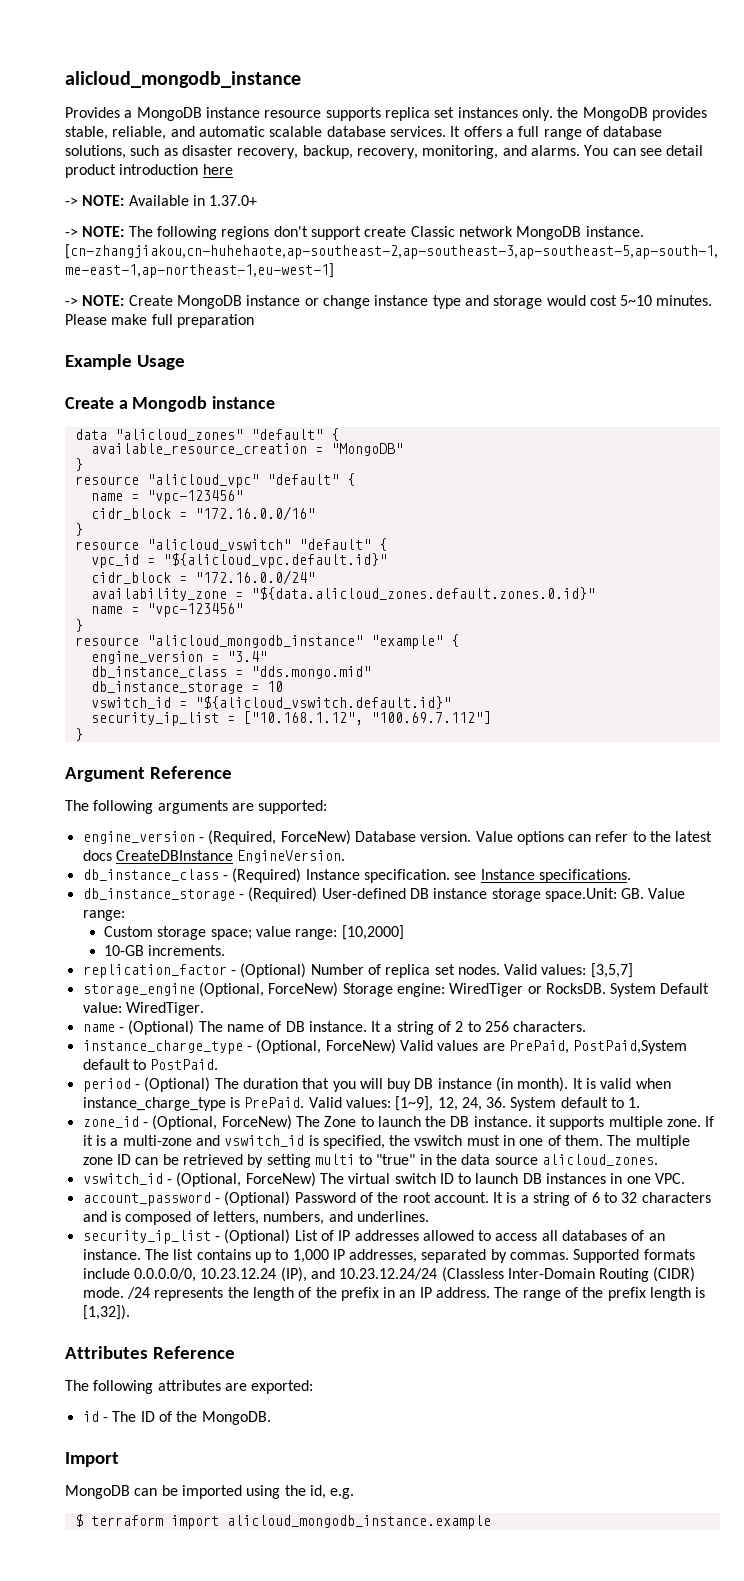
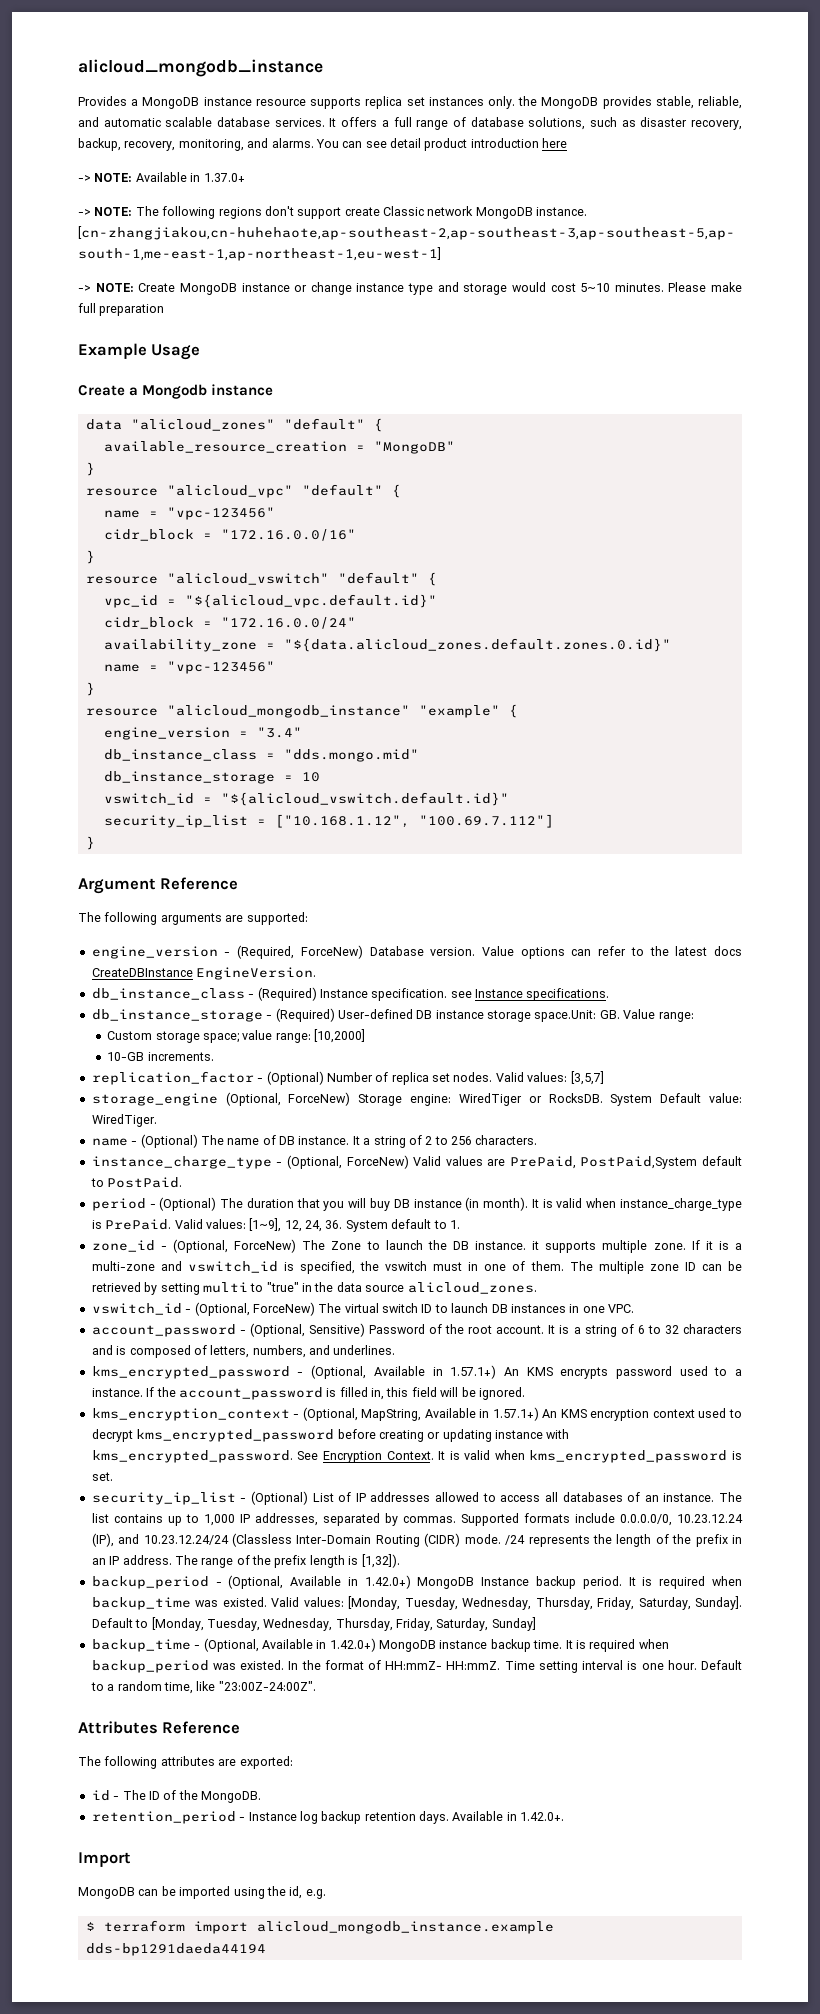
- account_password - (Optional) Password of the root account.
+ account_password - (Optional, Sensitive) Password of the root account.
+ kms_encrypted_password - (Optional, Available in 1.57.1+) An KMS encrypts password used to a instance. If the account_password is filled in, this field will be ignored.
+ kms_encryption_context - (Optional, MapString, Available in 1.57.1+) An KMS encryption context used to decrypt kms_encrypted_password before creating or updating instance with kms_encrypted_password. See Encryption Context. It is valid when kms_encrypted_password is set.
+ backup_period - (Optional, Available in 1.42.0+) MongoDB Instance backup period. It is required when backup_time was existed. Valid values: [Monday, Tuesday, Wednesday, Thursday, Friday, Saturday, Sunday]. Default to [Monday, Tuesday, Wednesday, Thursday, Friday, Saturday, Sunday]
+ backup_time - (Optional, Available in 1.42.0+) MongoDB instance backup time. It is required when backup_period was existed. In the format of HH:mmZ- HH:mmZ. Time setting interval is one hour. Default to a random time, like "23:00Z-24:00Z".
+ retention_period - Instance log backup retention days. Available in 1.42.0+.
- $ terraform import alicloud_mongodb_instance.example
+ $ terraform import alicloud_mongodb_instance.example dds-bp1291daeda44194

